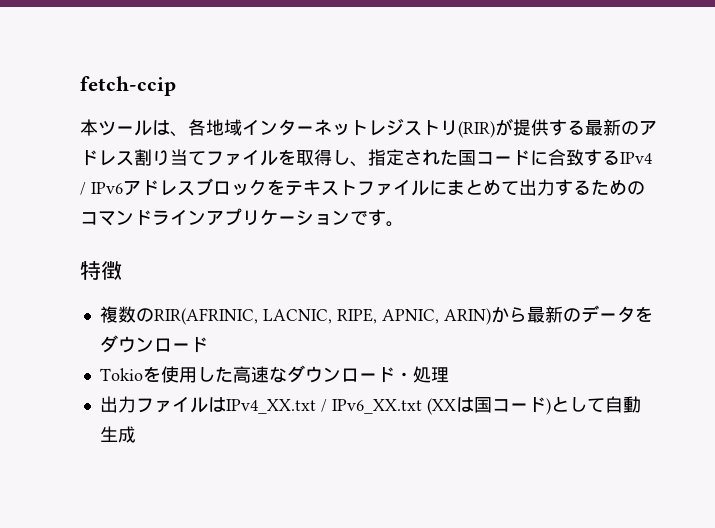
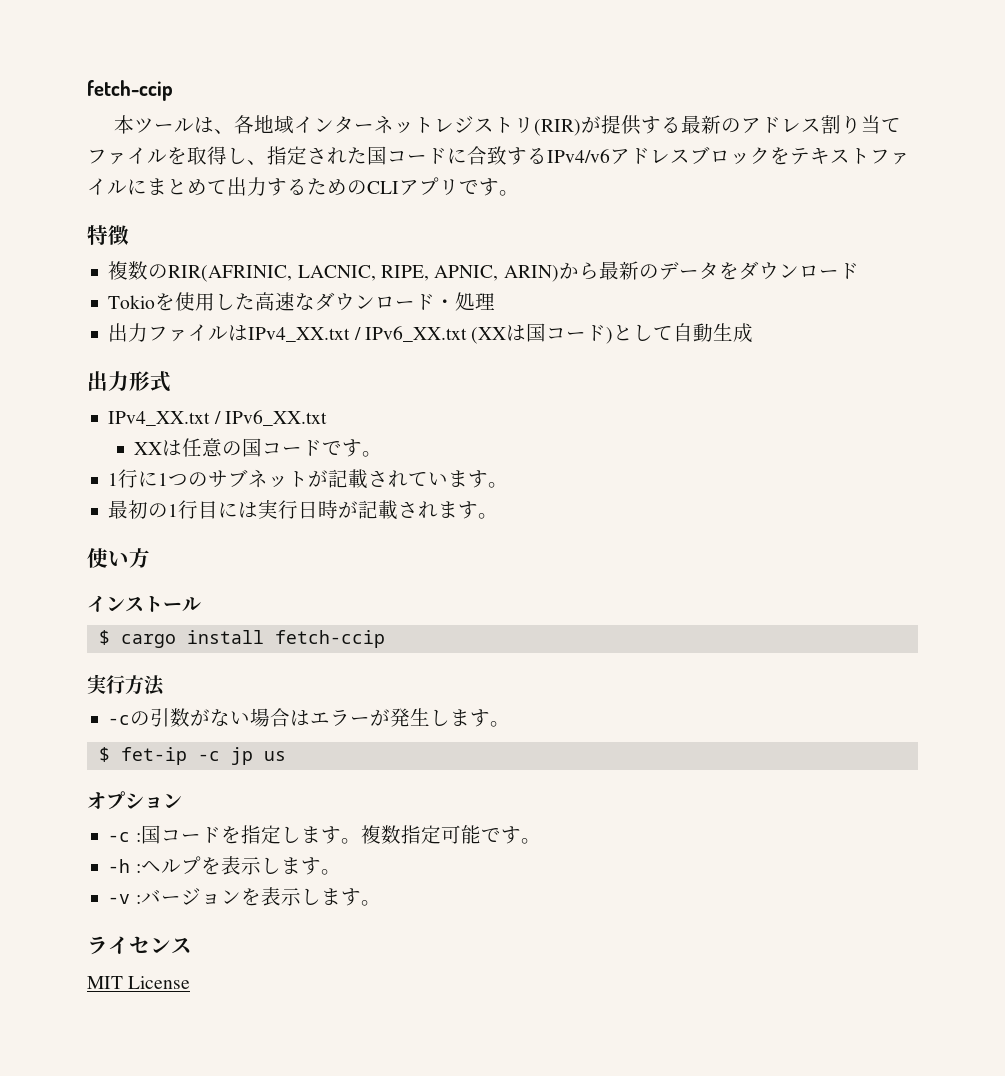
- 本ツールは、各地域インターネットレジストリ(RIR)が提供する最新のアドレス割り当てファイルを取得し、指定された国コードに合致するIPv4 / IPv6アドレスブロックをテキストファイルにまとめて出力するためのコマンドラインアプリケーションです。
+ 本ツールは、各地域インターネットレジストリ(RIR)が提供する最新のアドレス割り当てファイルを取得し、指定された国コードに合致するIPv4/v6アドレスブロックをテキストファイルにまとめて出力するためのCLIアプリです。
+ 出力形式
+ IPv4_XX.txt / IPv6_XX.txt
+ XXは任意の国コードです。
+ 1行に1つのサブネットが記載されています。
+ 最初の1行目には実行日時が記載されます。
+ 使い方
+ インストール
+ $ cargo install fetch-ccip
+ 実行方法
+ -cの引数がない場合はエラーが発生します。
+ $ fet-ip -c jp us
+ オプション
+ -c :国コードを指定します。複数指定可能です。
+ -h :ヘルプを表示します。
+ -v :バージョンを表示します。
+ ライセンス
+ MIT License

